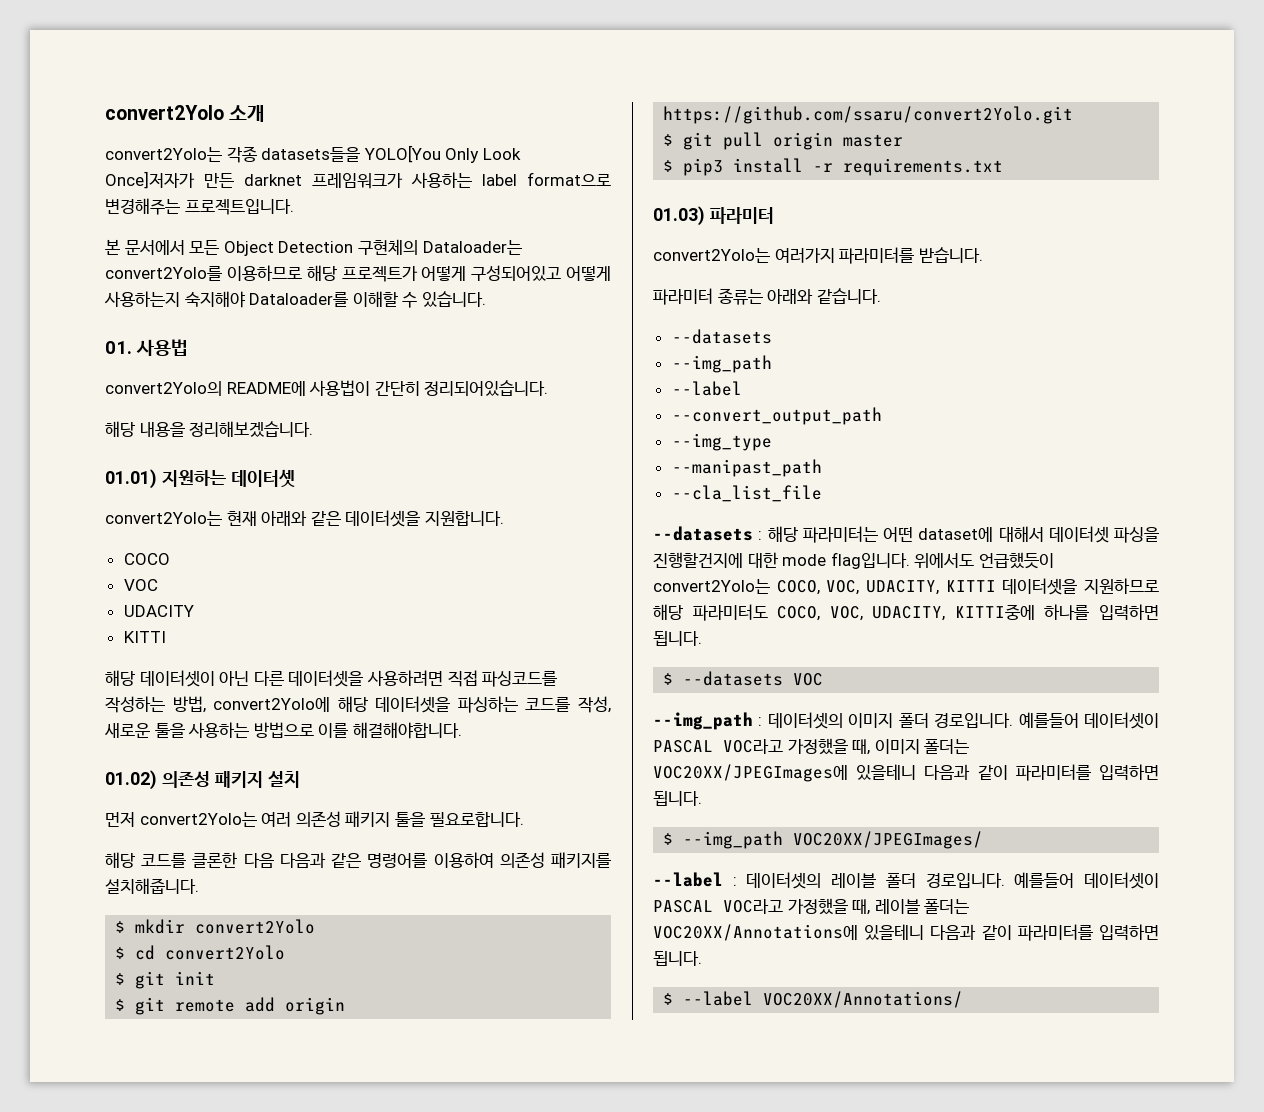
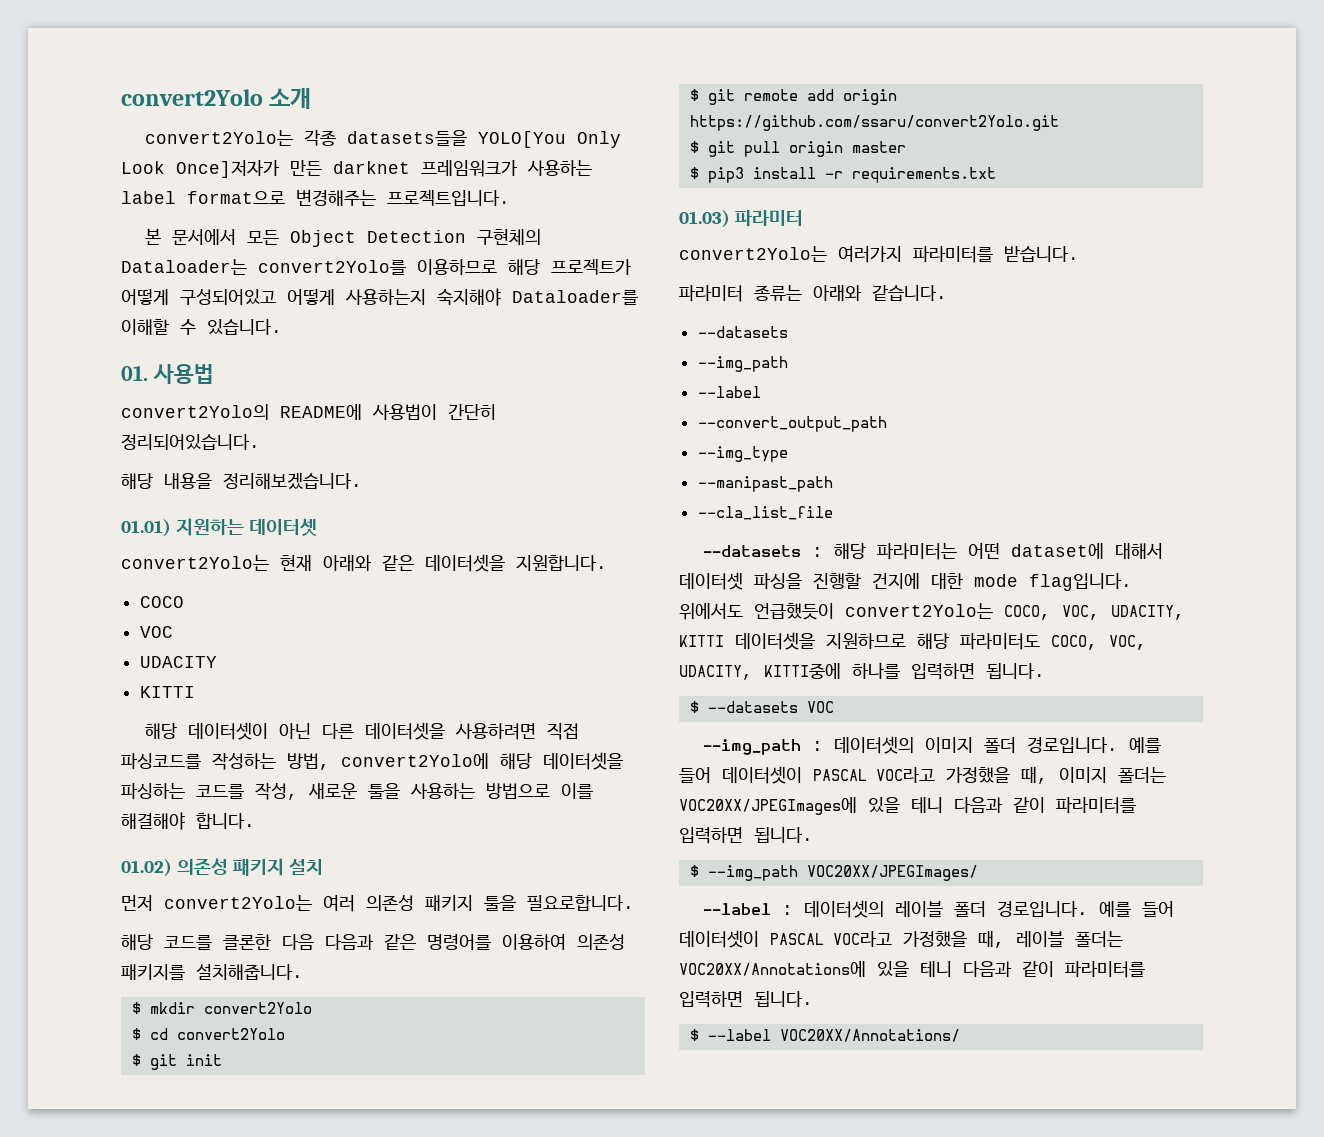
- 해당 데이터셋이 아닌 다른 데이터셋을 사용하려면 직접 파싱코드를 작성하는 방법, convert2Yolo에 해당 데이터셋을 파싱하는 코드를 작성, 새로운 툴을 사용하는 방법으로 이를 해결해야합니다.
+ 해당 데이터셋이 아닌 다른 데이터셋을 사용하려면 직접 파싱코드를 작성하는 방법, convert2Yolo에 해당 데이터셋을 파싱하는 코드를 작성, 새로운 툴을 사용하는 방법으로 이를 해결해야 합니다.
- --datasets : 해당 파라미터는 어떤 dataset에 대해서 데이터셋 파싱을 진행할건지에 대한 mode flag입니다.
+ --datasets : 해당 파라미터는 어떤 dataset에 대해서 데이터셋 파싱을 진행할 건지에 대한 mode flag입니다.
- 예를들어 데이터셋이 PASCAL VOC라고 가정했을 때, 이미지 폴더는 VOC20XX/JPEGImages에 있을테니 다음과 같이 파라미터를 입력하면 됩니다.
+ 예를 들어 데이터셋이 PASCAL VOC라고 가정했을 때, 이미지 폴더는 VOC20XX/JPEGImages에 있을 테니 다음과 같이 파라미터를 입력하면 됩니다.
- 예를들어 데이터셋이 PASCAL VOC라고 가정했을 때, 레이블 폴더는 VOC20XX/Annotations에 있을테니 다음과 같이 파라미터를 입력하면 됩니다.
+ 예를 들어 데이터셋이 PASCAL VOC라고 가정했을 때, 레이블 폴더는 VOC20XX/Annotations에 있을 테니 다음과 같이 파라미터를 입력하면 됩니다.

